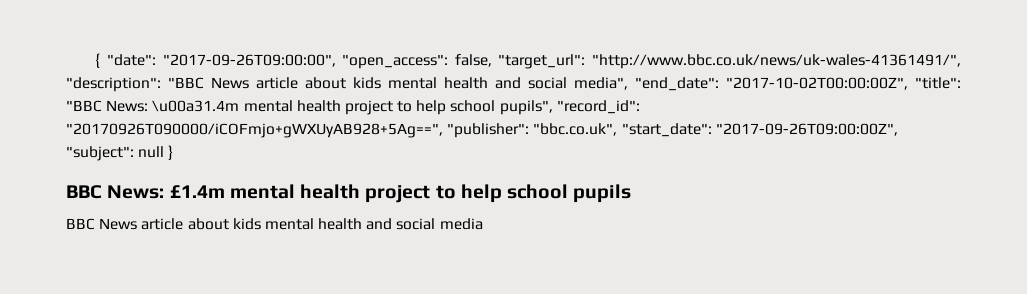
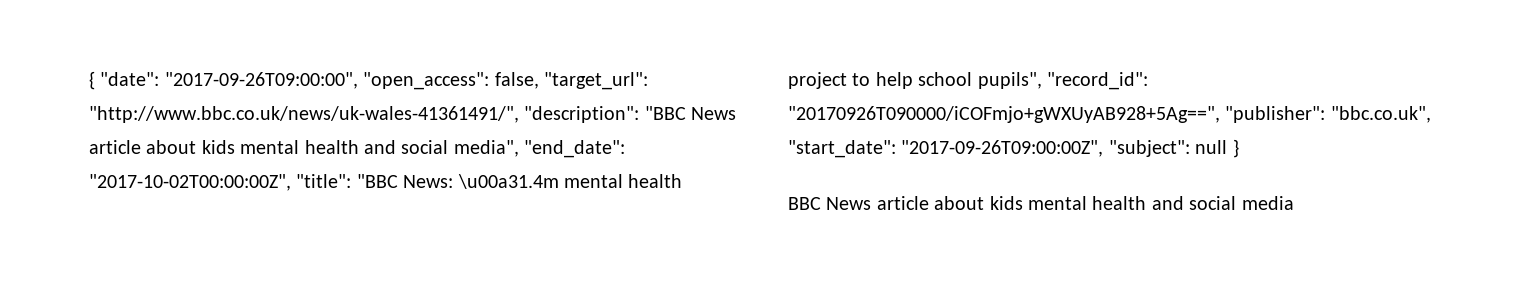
- BBC News: £1.4m mental health project to help school pupils

